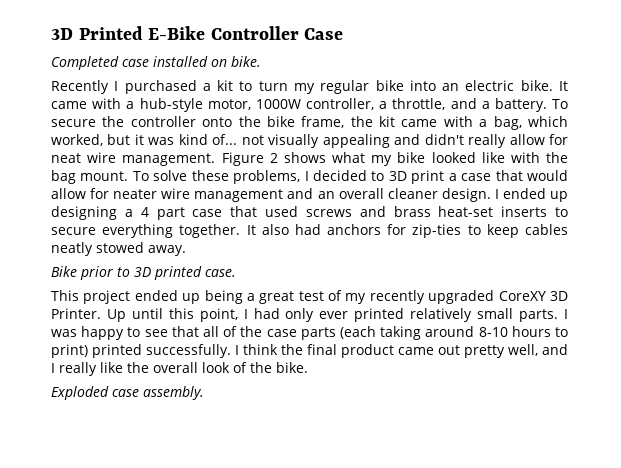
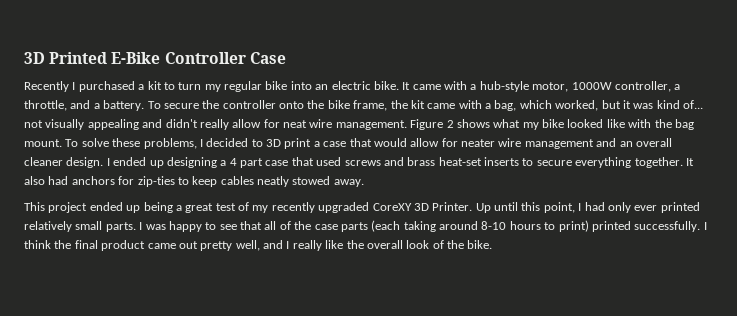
- Completed case installed on bike.
- Bike prior to 3D printed case.
- Exploded case assembly.

